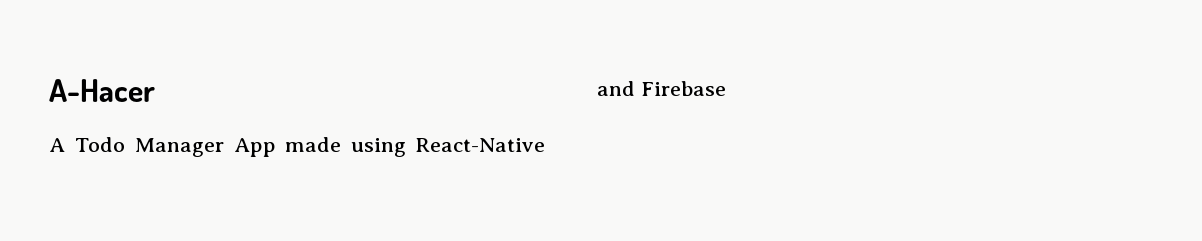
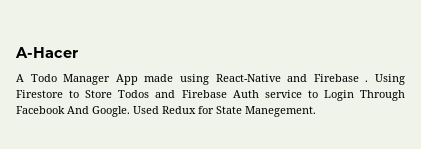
- A Todo Manager App made using React-Native and Firebase
+ A Todo Manager App made using React-Native and Firebase . Using Firestore to Store Todos and Firebase Auth service to Login Through Facebook And Google. Used Redux for State Manegement.

